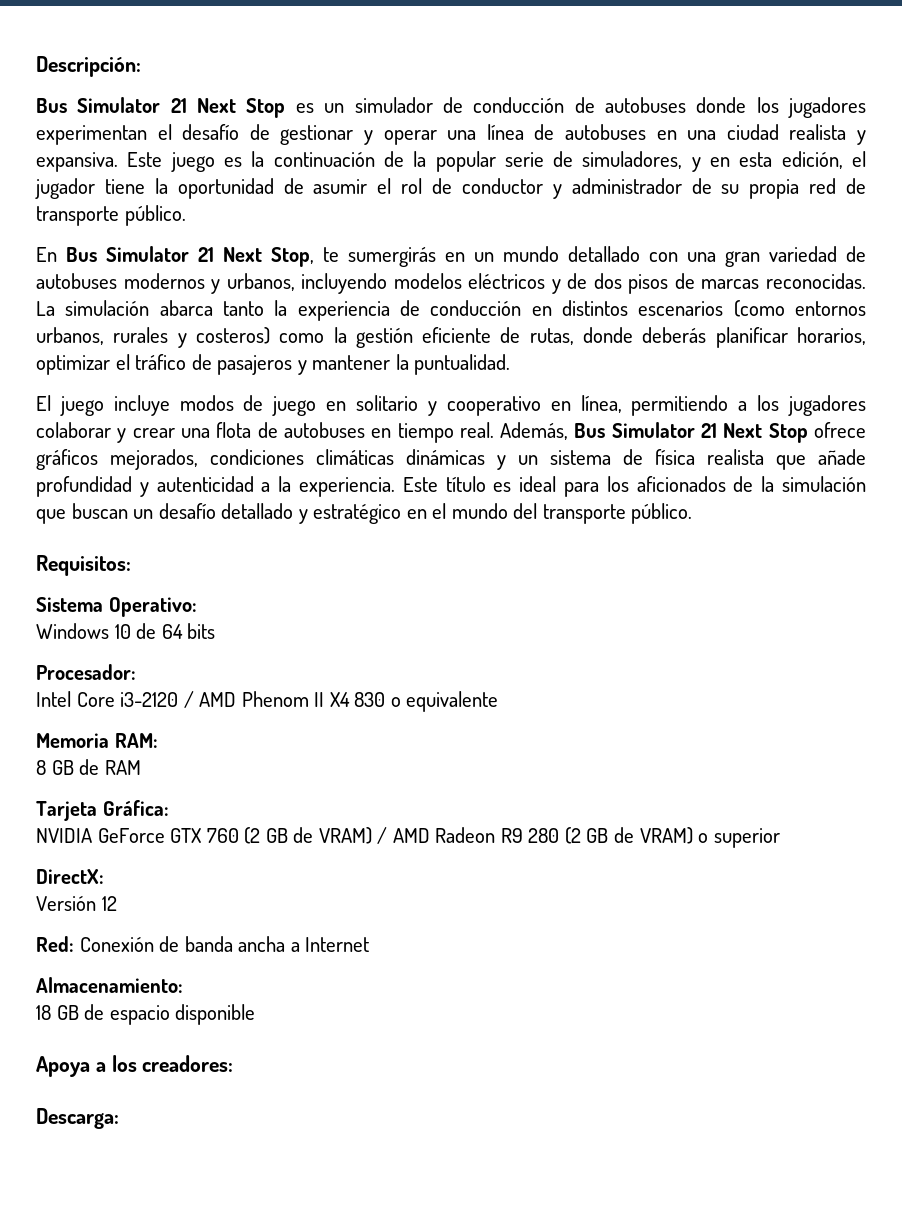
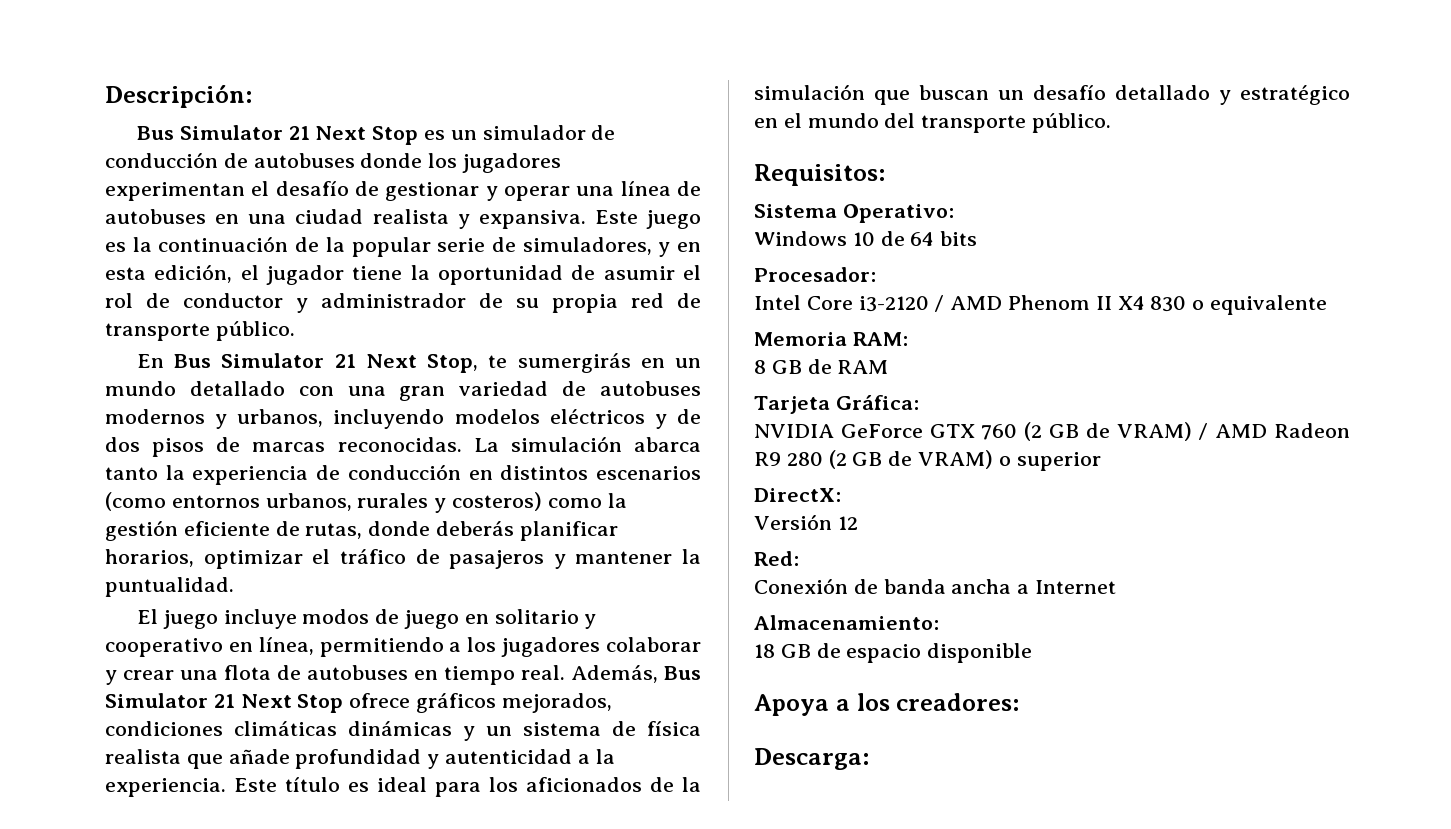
- Red: Conexión de banda ancha a Internet
+ Red:
+ Conexión de banda ancha a Internet

